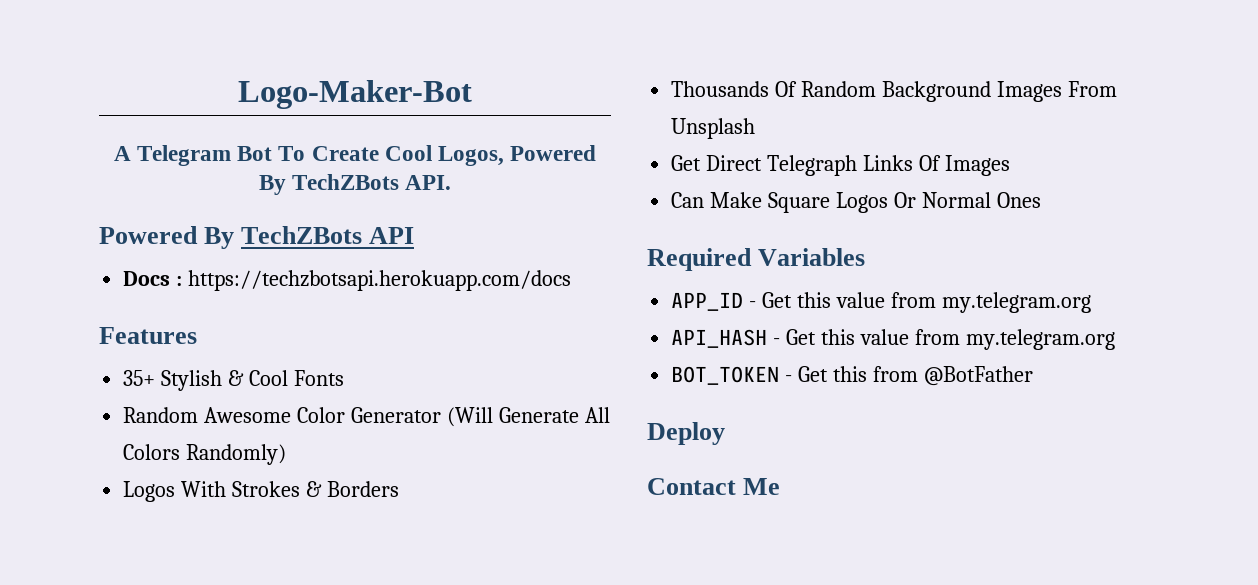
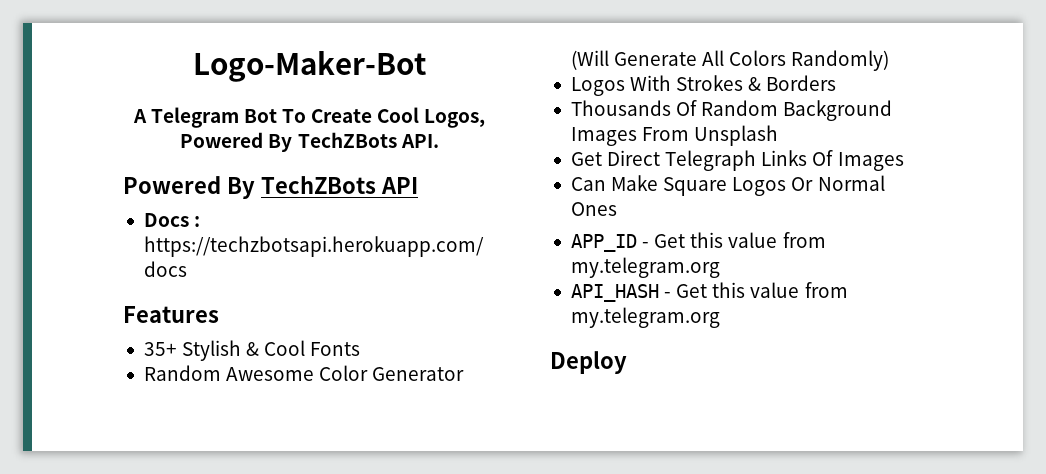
- Required Variables
- BOT_TOKEN - Get this from @BotFather
- Contact Me

